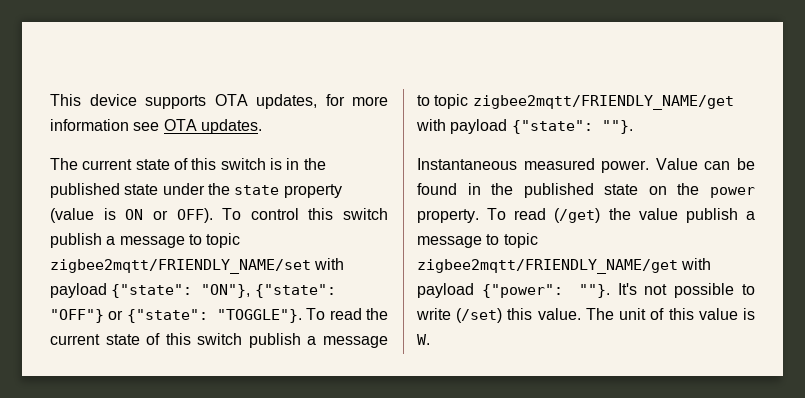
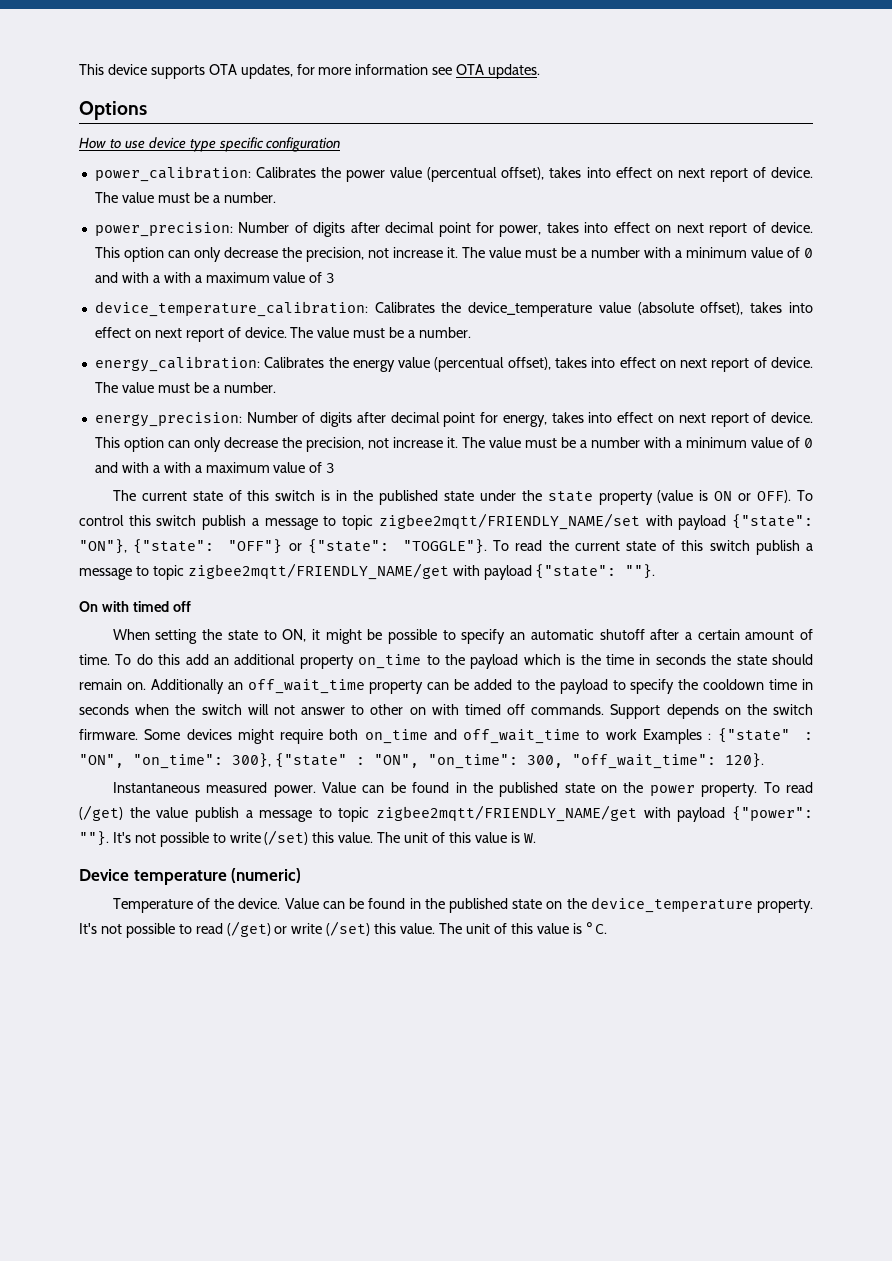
+ Options
+ How to use device type specific configuration
+ power_calibration: Calibrates the power value (percentual offset), takes into effect on next report of device. The value must be a number.
+ power_precision: Number of digits after decimal point for power, takes into effect on next report of device. This option can only decrease the precision, not increase it. The value must be a number with a minimum value of 0 and with a with a maximum value of 3
+ device_temperature_calibration: Calibrates the device_temperature value (absolute offset), takes into effect on next report of device. The value must be a number.
+ energy_calibration: Calibrates the energy value (percentual offset), takes into effect on next report of device. The value must be a number.
+ energy_precision: Number of digits after decimal point for energy, takes into effect on next report of device. This option can only decrease the precision, not increase it. The value must be a number with a minimum value of 0 and with a with a maximum value of 3
+ On with timed off
+ When setting the state to ON, it might be possible to specify an automatic shutoff after a certain amount of time. To do this add an additional property on_time to the payload which is the time in seconds the state should remain on. Additionally an off_wait_time property can be added to the payload to specify the cooldown time in seconds when the switch will not answer to other on with timed off commands. Support depends on the switch firmware. Some devices might require both on_time and off_wait_time to work Examples : {"state" : "ON", "on_time": 300}, {"state" : "ON", "on_time": 300, "off_wait_time": 120}.
+ Device temperature (numeric)
+ Temperature of the device. Value can be found in the published state on the device_temperature property. It's not possible to read (/get) or write (/set) this value. The unit of this value is °C.

